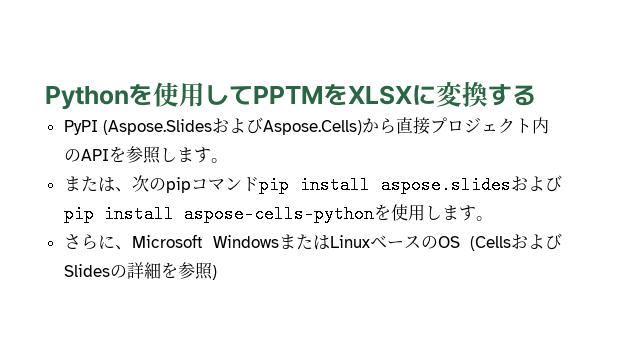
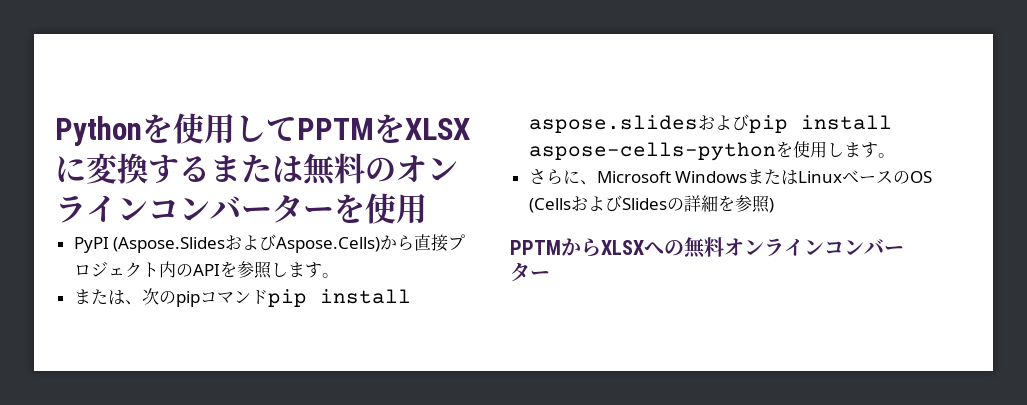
- Pythonを使用してPPTMをXLSXに変換する
+ Pythonを使用してPPTMをXLSXに変換するまたは無料のオンラインコンバーターを使用
+ PPTMからXLSXへの無料オンラインコンバーター

